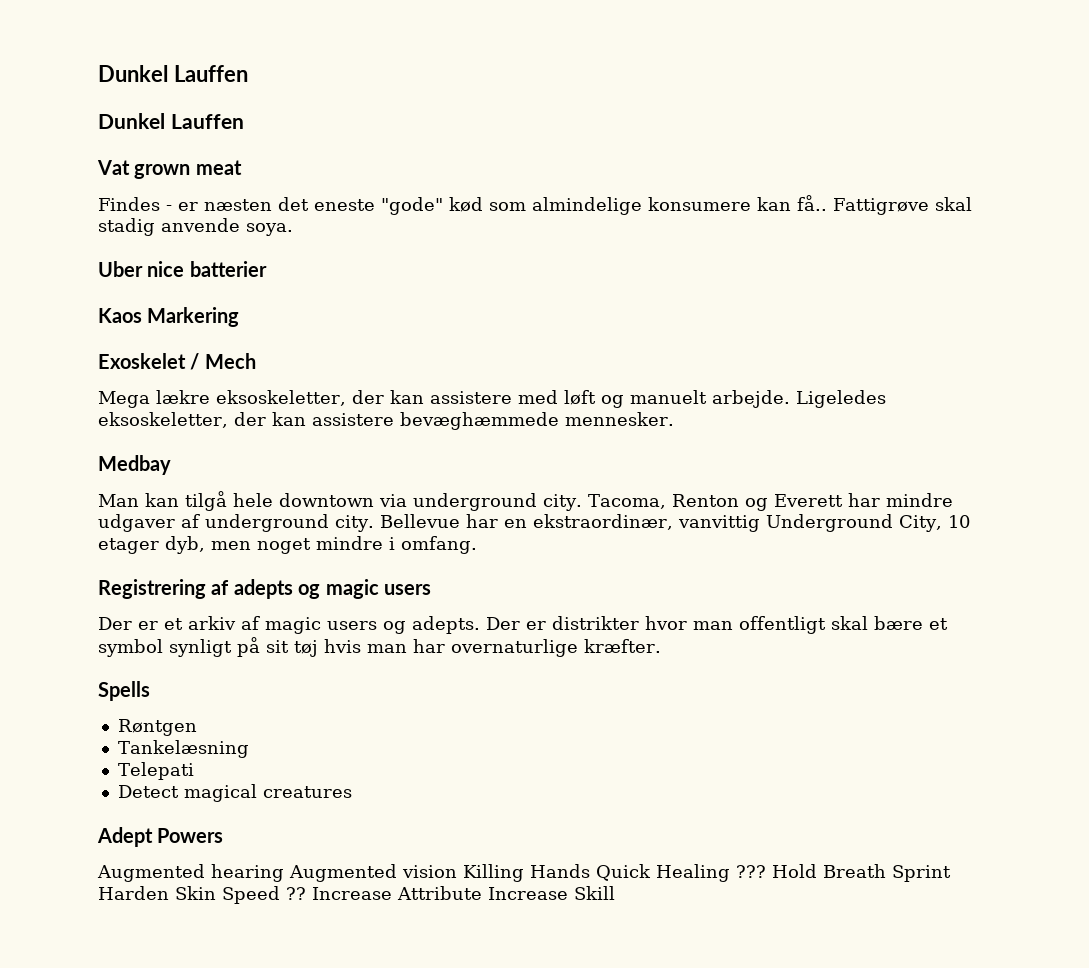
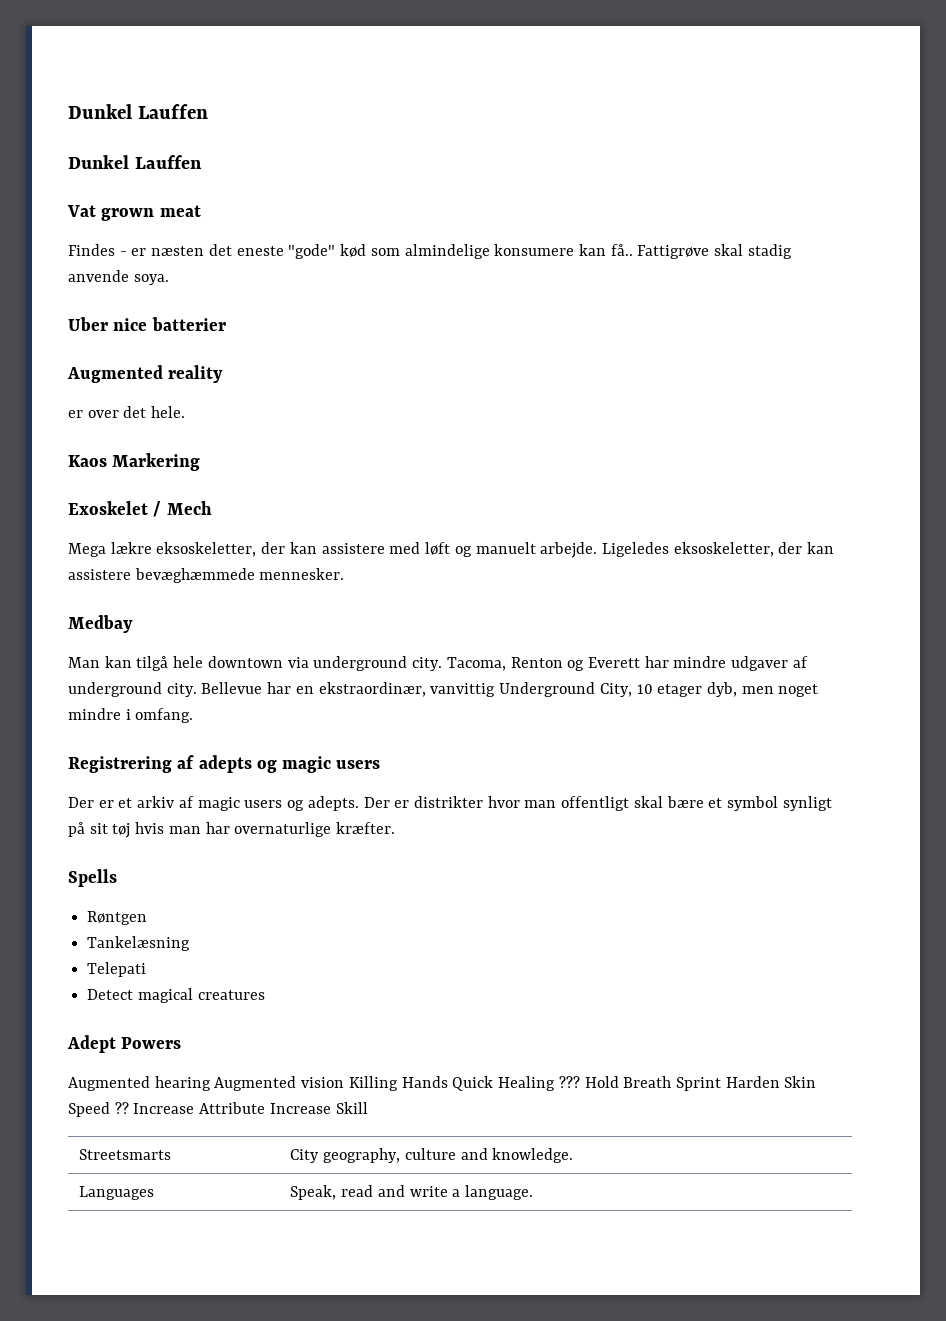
+ Augmented reality
+ er over det hele.
+ Streetsmarts | City geography, culture and knowledge.
+ Languages | Speak, read and write a language.

